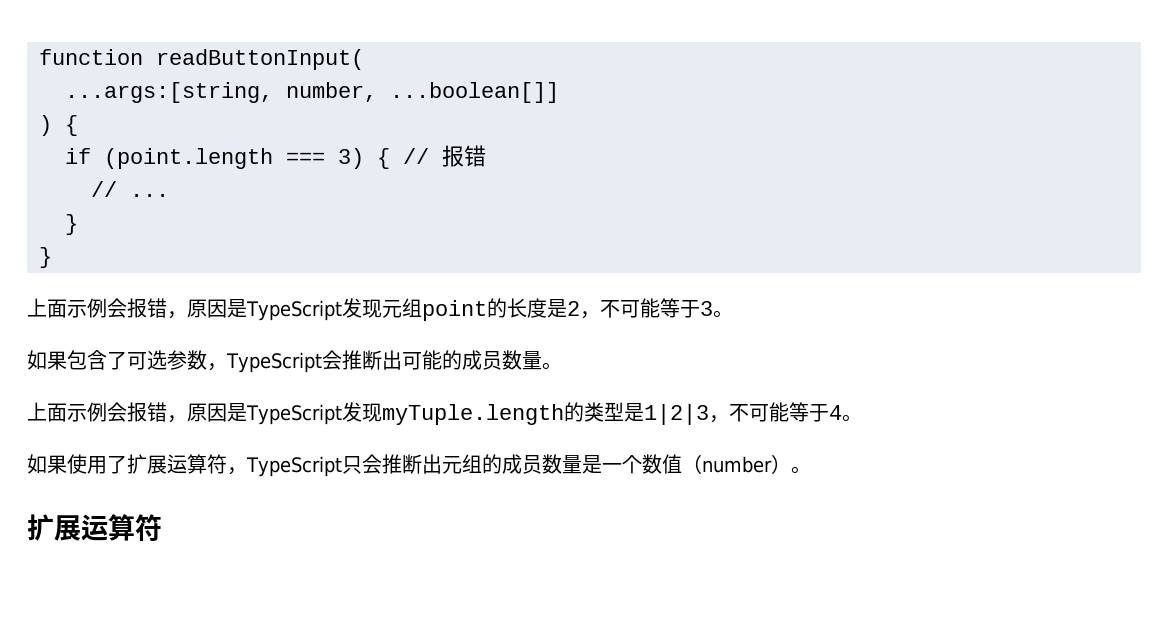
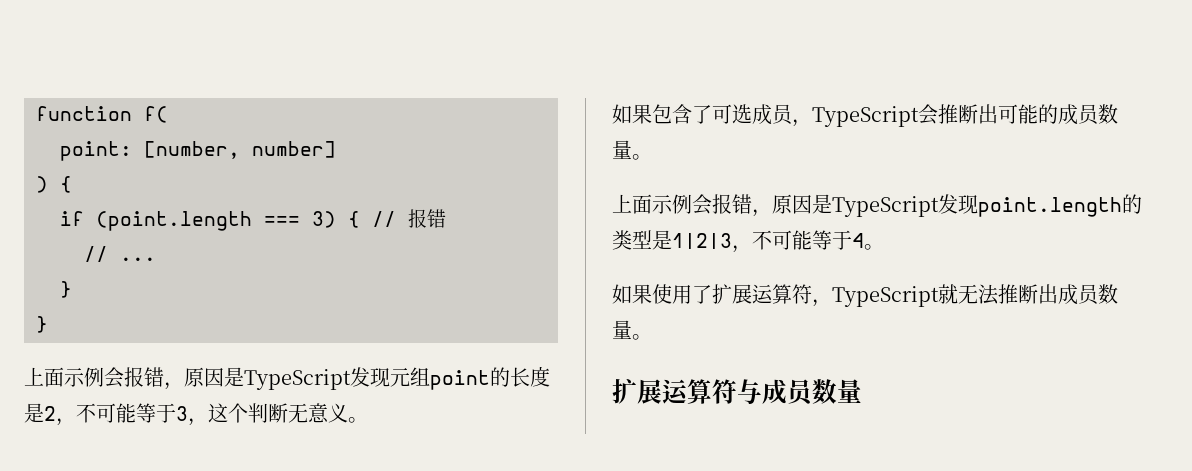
- function readButtonInput(
- ...args:[string, number, ...boolean[]]
+ function f(
+ point: [number, number]
- 上面示例会报错，原因是TypeScript发现元组point的长度是2，不可能等于3。
+ 上面示例会报错，原因是TypeScript发现元组point的长度是2，不可能等于3，这个判断无意义。
- 如果包含了可选参数，TypeScript会推断出可能的成员数量。
+ 如果包含了可选成员，TypeScript会推断出可能的成员数量。
- 上面示例会报错，原因是TypeScript发现myTuple.length的类型是1|2|3，不可能等于4。
+ 上面示例会报错，原因是TypeScript发现point.length的类型是1|2|3，不可能等于4。
- 如果使用了扩展运算符，TypeScript只会推断出元组的成员数量是一个数值（number）。
- 扩展运算符
+ 如果使用了扩展运算符，TypeScript就无法推断出成员数量。
+ 扩展运算符与成员数量

